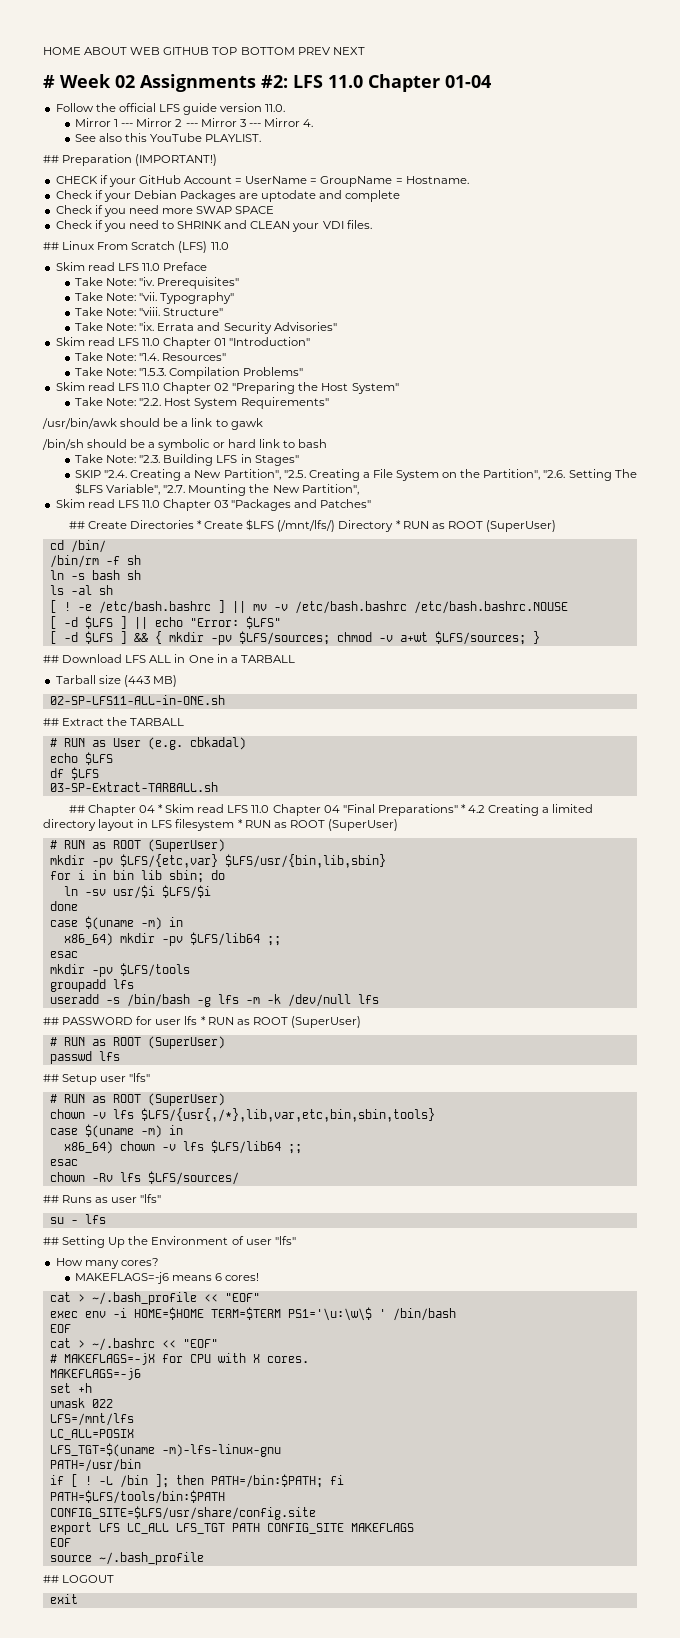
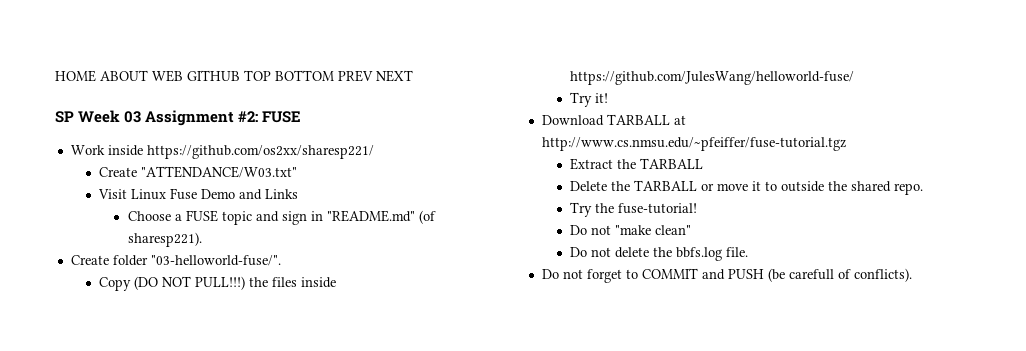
- # Week 02 Assignments #2: LFS 11.0 Chapter 01-04
- Follow the official LFS guide version 11.0.
- Mirror 1 --- Mirror 2 --- Mirror 3 --- Mirror 4.
- See also this YouTube PLAYLIST.
- ## Preparation (IMPORTANT!)
- CHECK if your GitHub Account = UserName = GroupName = Hostname.
- Check if your Debian Packages are uptodate and complete
- Check if you need more SWAP SPACE
- Check if you need to SHRINK and CLEAN your VDI files.
- ## Linux From Scratch (LFS) 11.0
- Skim read LFS 11.0 Preface
- Take Note: "iv. Prerequisites"
- Take Note: "vii. Typography"
- Take Note: "viii. Structure"
- Take Note: "ix. Errata and Security Advisories"
- Skim read LFS 11.0 Chapter 01 "Introduction"
- Take Note: "1.4. Resources"
- Take Note: "1.5.3. Compilation Problems"
- Skim read LFS 11.0 Chapter 02 "Preparing the Host System"
- Take Note: "2.2. Host System Requirements"
- /usr/bin/awk should be a link to gawk
- /bin/sh should be a symbolic or hard link to bash
- Take Note: "2.3. Building LFS in Stages"
- SKIP "2.4. Creating a New Partition", "2.5. Creating a File System on the Partition", "2.6. Setting The $LFS Variable", "2.7. Mounting the New Partition",
- Skim read LFS 11.0 Chapter 03 "Packages and Patches"
- ## Create Directories * Create $LFS (/mnt/lfs/) Directory * RUN as ROOT (SuperUser)
- cd /bin/
- /bin/rm -f sh
- ln -s bash sh
- ls -al sh
- [ ! -e /etc/bash.bashrc ] || mv -v /etc/bash.bashrc /etc/bash.bashrc.NOUSE
- [ -d $LFS ] || echo "Error: $LFS"
- [ -d $LFS ] && { mkdir -pv $LFS/sources; chmod -v a+wt $LFS/sources; }
- ## Download LFS ALL in One in a TARBALL
- Tarball size (443 MB)
- 02-SP-LFS11-ALL-in-ONE.sh
- ## Extract the TARBALL
- # RUN as User (e.g. cbkadal)
- echo $LFS
- df $LFS
- 03-SP-Extract-TARBALL.sh
- ## Chapter 04 * Skim read LFS 11.0 Chapter 04 "Final Preparations" * 4.2 Creating a limited directory layout in LFS filesystem * RUN as ROOT (SuperUser)
- # RUN as ROOT (SuperUser)
- mkdir -pv $LFS/{etc,var} $LFS/usr/{bin,lib,sbin}
- for i in bin lib sbin; do
- ln -sv usr/$i $LFS/$i
- done
- case $(uname -m) in
- x86_64) mkdir -pv $LFS/lib64 ;;
- esac
- mkdir -pv $LFS/tools
- groupadd lfs
- useradd -s /bin/bash -g lfs -m -k /dev/null lfs
- ## PASSWORD for user lfs * RUN as ROOT (SuperUser)
- # RUN as ROOT (SuperUser)
- passwd lfs
- ## Setup user "lfs"
- # RUN as ROOT (SuperUser)
- chown -v lfs $LFS/{usr{,/*},lib,var,etc,bin,sbin,tools}
- case $(uname -m) in
- x86_64) chown -v lfs $LFS/lib64 ;;
- esac
- chown -Rv lfs $LFS/sources/
- ## Runs as user "lfs"
- su - lfs
- ## Setting Up the Environment of user "lfs"
- How many cores?
- MAKEFLAGS=-j6 means 6 cores!
- cat > ~/.bash_profile << "EOF"
- exec env -i HOME=$HOME TERM=$TERM PS1='\u:\w\$ ' /bin/bash
- EOF
- cat > ~/.bashrc << "EOF"
- # MAKEFLAGS=-jX for CPU with X cores.
- MAKEFLAGS=-j6
- set +h
- umask 022
- LFS=/mnt/lfs
- LC_ALL=POSIX
- LFS_TGT=$(uname -m)-lfs-linux-gnu
- PATH=/usr/bin
- if [ ! -L /bin ]; then PATH=/bin:$PATH; fi
- PATH=$LFS/tools/bin:$PATH
- CONFIG_SITE=$LFS/usr/share/config.site
- export LFS LC_ALL LFS_TGT PATH CONFIG_SITE MAKEFLAGS
- EOF
- source ~/.bash_profile
- ## LOGOUT
- exit
+ SP Week 03 Assignment #2: FUSE
+ Work inside https://github.com/os2xx/sharesp221/
+ Create "ATTENDANCE/W03.txt"
+ Visit Linux Fuse Demo and Links
+ Choose a FUSE topic and sign in "README.md" (of sharesp221).
+ Create folder "03-helloworld-fuse/".
+ Copy (DO NOT PULL!!!) the files inside https://github.com/JulesWang/helloworld-fuse/
+ Try it!
+ Download TARBALL at http://www.cs.nmsu.edu/~pfeiffer/fuse-tutorial.tgz
+ Extract the TARBALL
+ Delete the TARBALL or move it to outside the shared repo.
+ Try the fuse-tutorial!
+ Do not "make clean"
+ Do not delete the bbfs.log file.
+ Do not forget to COMMIT and PUSH (be carefull of conflicts).

